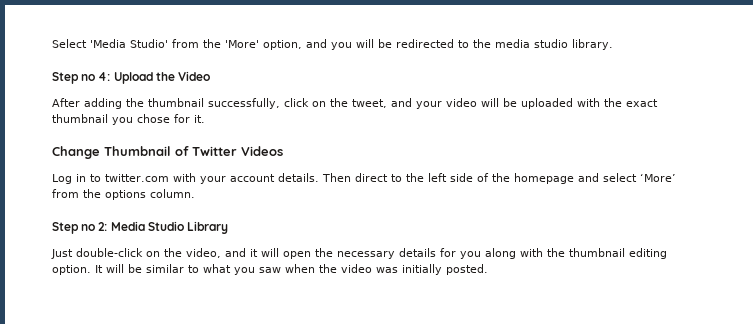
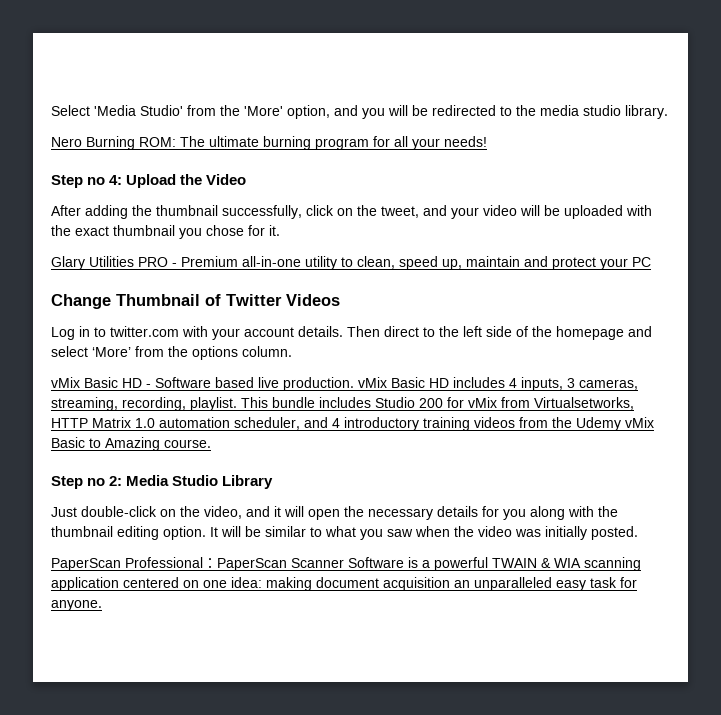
+ Nero Burning ROM: The ultimate burning program for all your needs!
+ Glary Utilities PRO - Premium all-in-one utility to clean, speed up, maintain and protect your PC
+ vMix Basic HD - Software based live production. vMix Basic HD includes 4 inputs, 3 cameras, streaming, recording, playlist. This bundle includes Studio 200 for vMix from Virtualsetworks, HTTP Matrix 1.0 automation scheduler, and 4 introductory training videos from the Udemy vMix Basic to Amazing course.
+ PaperScan Professional：PaperScan Scanner Software is a powerful TWAIN & WIA scanning application centered on one idea: making document acquisition an unparalleled easy task for anyone.

